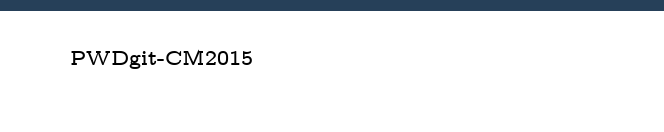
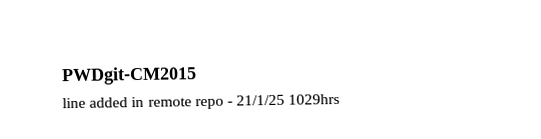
+ line added in remote repo - 21/1/25 1029hrs

